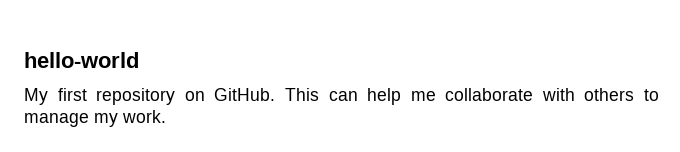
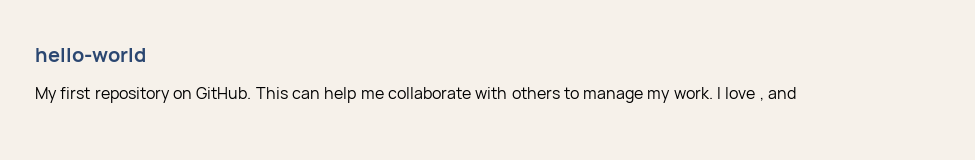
+ I love , and

